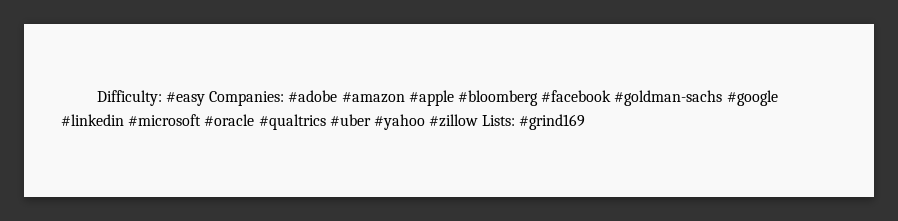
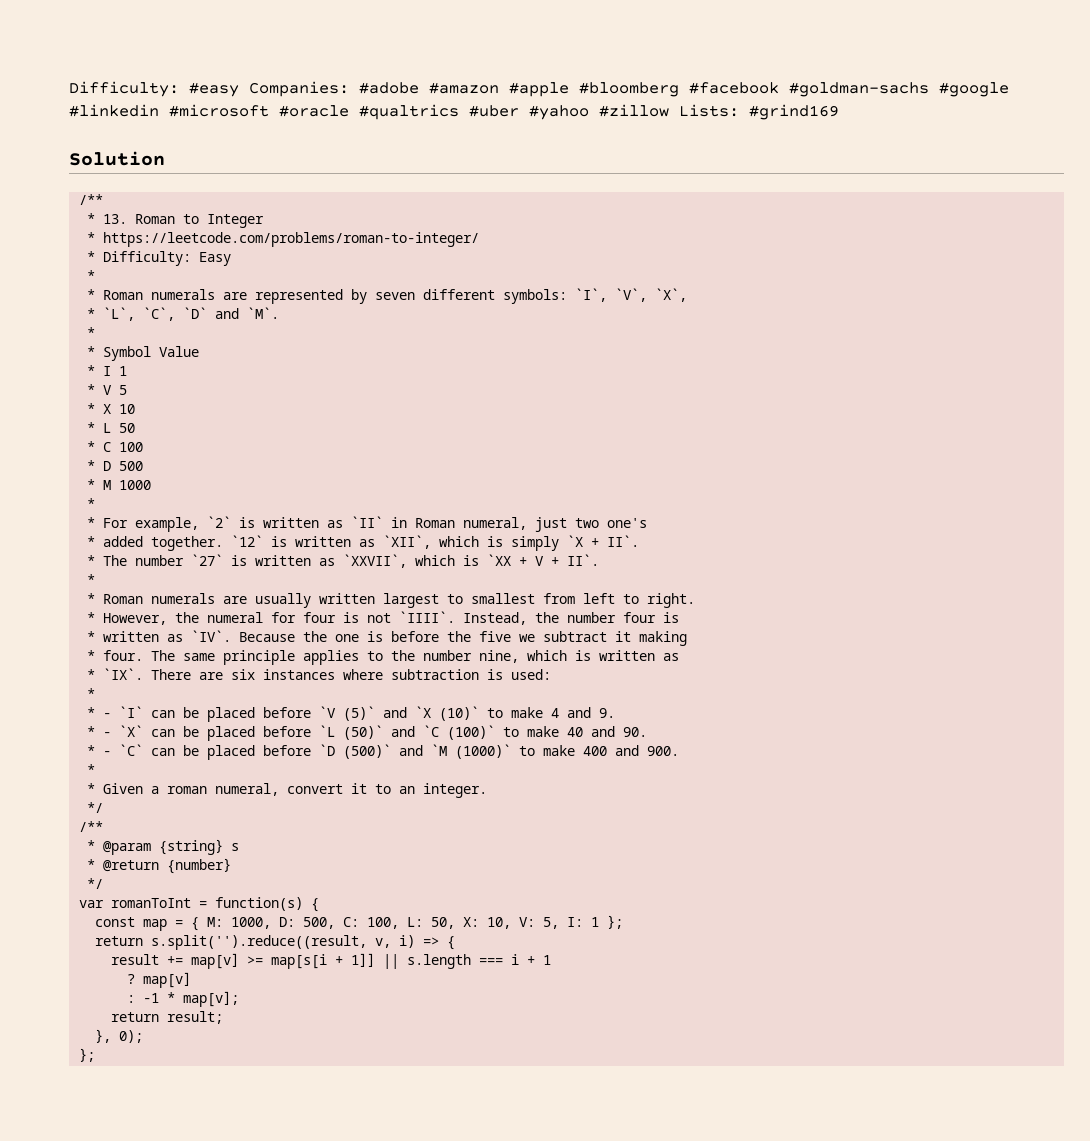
+ Solution
+ /**
+ * 13. Roman to Integer
+ * https://leetcode.com/problems/roman-to-integer/
+ * Difficulty: Easy
+ *
+ * Roman numerals are represented by seven different symbols: `I`, `V`, `X`,
+ * `L`, `C`, `D` and `M`.
+ *
+ * Symbol Value
+ * I 1
+ * V 5
+ * X 10
+ * L 50
+ * C 100
+ * D 500
+ * M 1000
+ *
+ * For example, `2` is written as `II` in Roman numeral, just two one's
+ * added together. `12` is written as `XII`, which is simply `X + II`.
+ * The number `27` is written as `XXVII`, which is `XX + V + II`.
+ *
+ * Roman numerals are usually written largest to smallest from left to right.
+ * However, the numeral for four is not `IIII`. Instead, the number four is
+ * written as `IV`. Because the one is before the five we subtract it making
+ * four. The same principle applies to the number nine, which is written as
+ * `IX`. There are six instances where subtraction is used:
+ *
+ * - `I` can be placed before `V (5)` and `X (10)` to make 4 and 9.
+ * - `X` can be placed before `L (50)` and `C (100)` to make 40 and 90.
+ * - `C` can be placed before `D (500)` and `M (1000)` to make 400 and 900.
+ *
+ * Given a roman numeral, convert it to an integer.
+ */
+ /**
+ * @param {string} s
+ * @return {number}
+ */
+ var romanToInt = function(s) {
+ const map = { M: 1000, D: 500, C: 100, L: 50, X: 10, V: 5, I: 1 };
+ return s.split('').reduce((result, v, i) => {
+ result += map[v] >= map[s[i + 1]] || s.length === i + 1
+ ? map[v]
+ : -1 * map[v];
+ return result;
+ }, 0);
+ };

